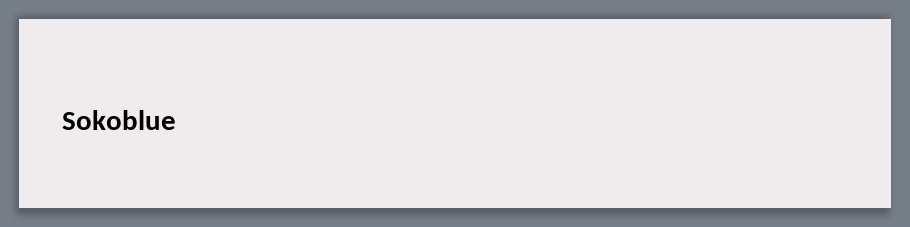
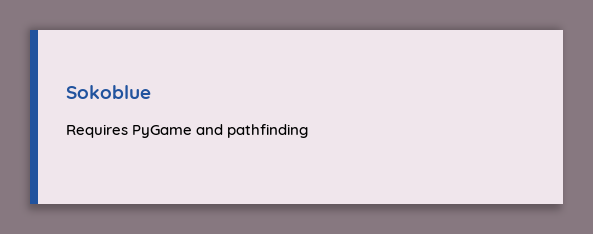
+ Requires PyGame and pathfinding

